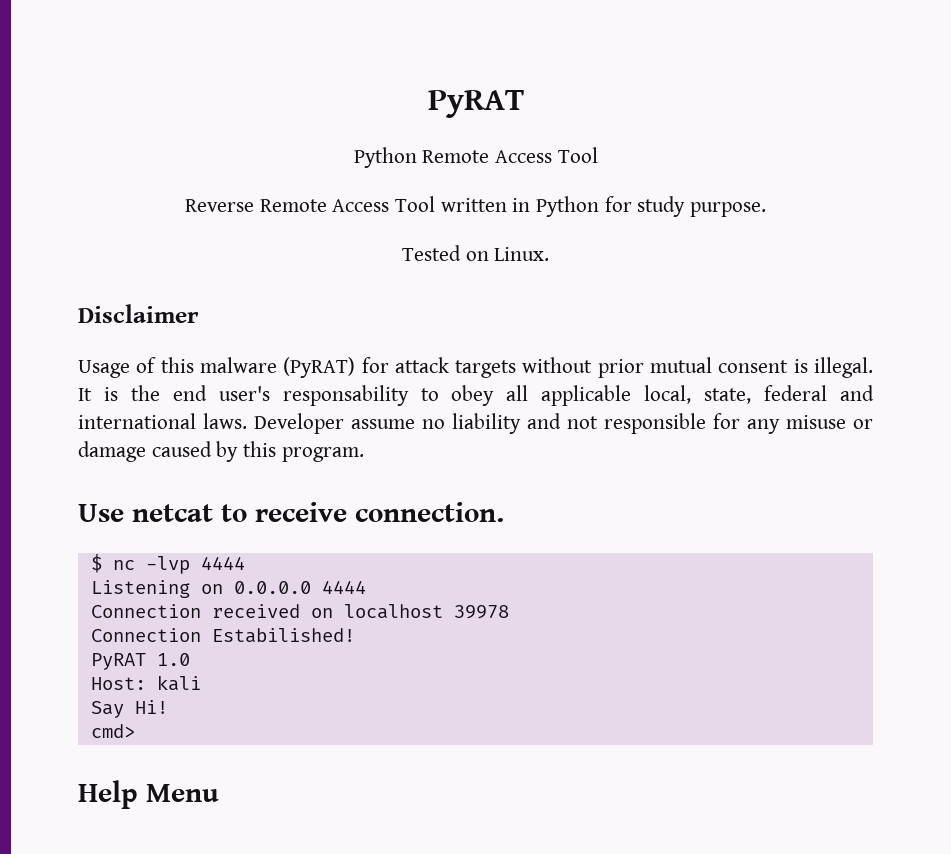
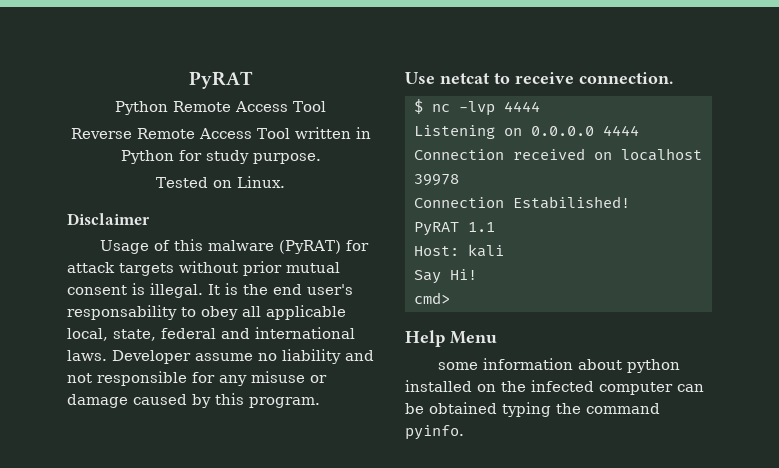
- PyRAT 1.0
+ PyRAT 1.1
+ some information about python installed on the infected computer can be obtained typing the command pyinfo.

